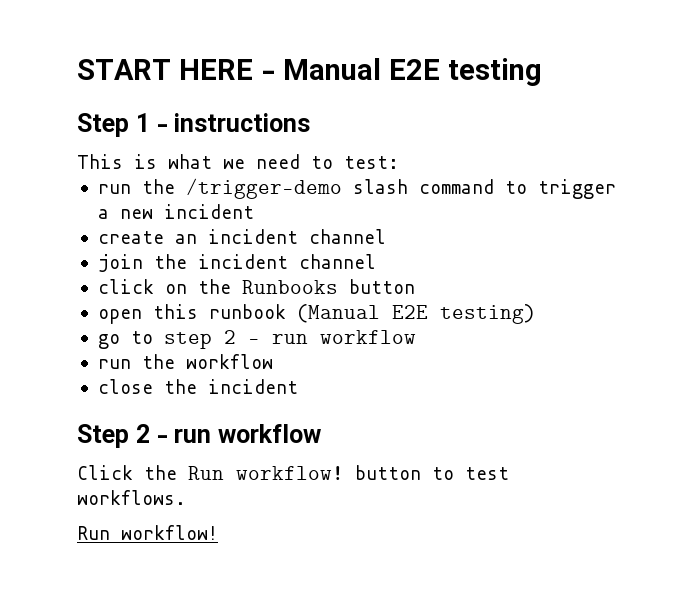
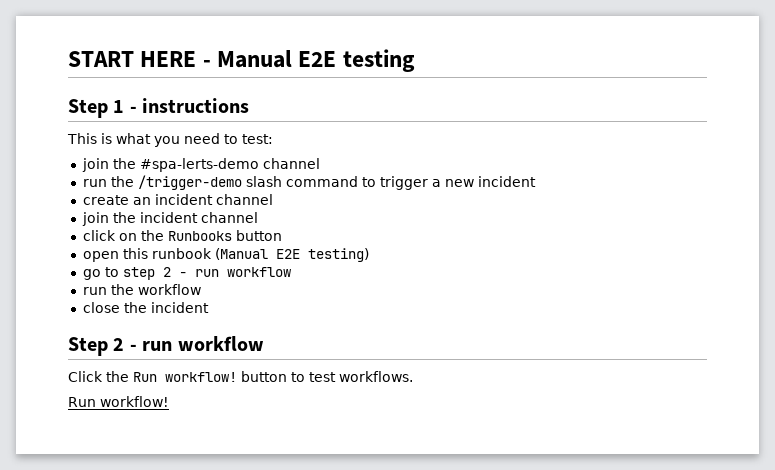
- This is what we need to test:
+ This is what you need to test:
+ join the #spa-lerts-demo channel

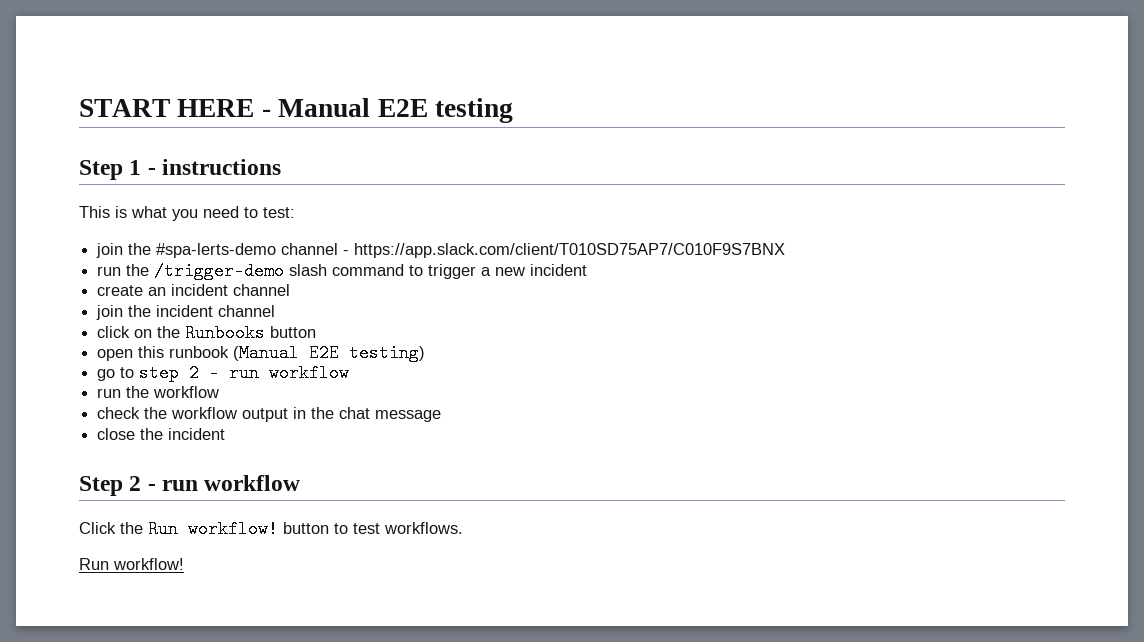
- join the #spa-lerts-demo channel
+ join the #spa-lerts-demo channel - https://app.slack.com/client/T010SD75AP7/C010F9S7BNX
+ check the workflow output in the chat message

